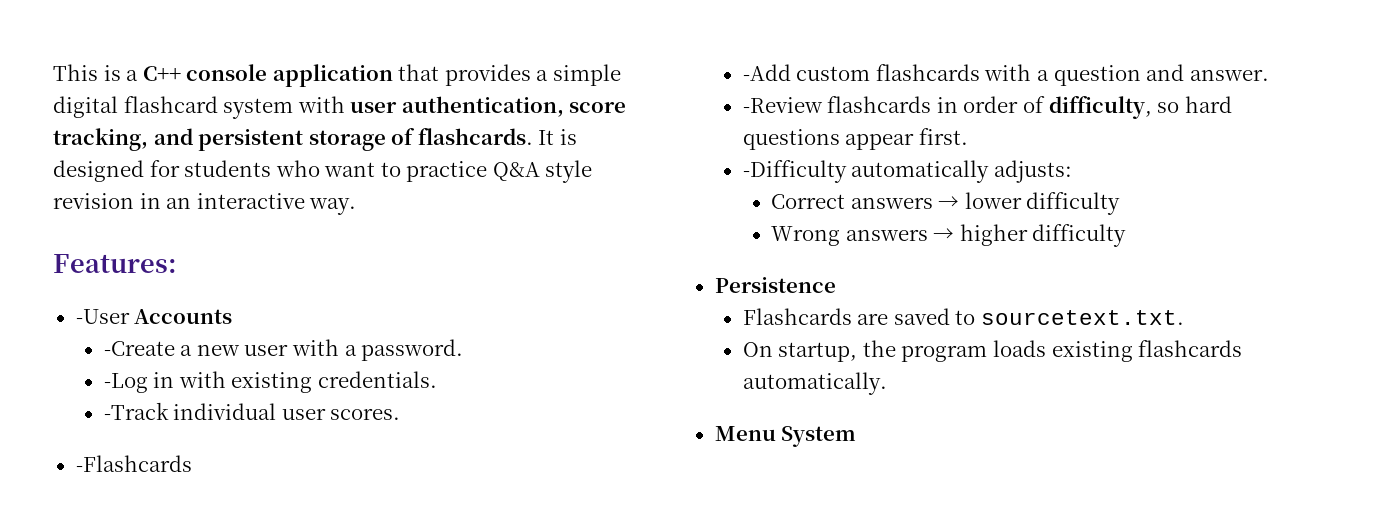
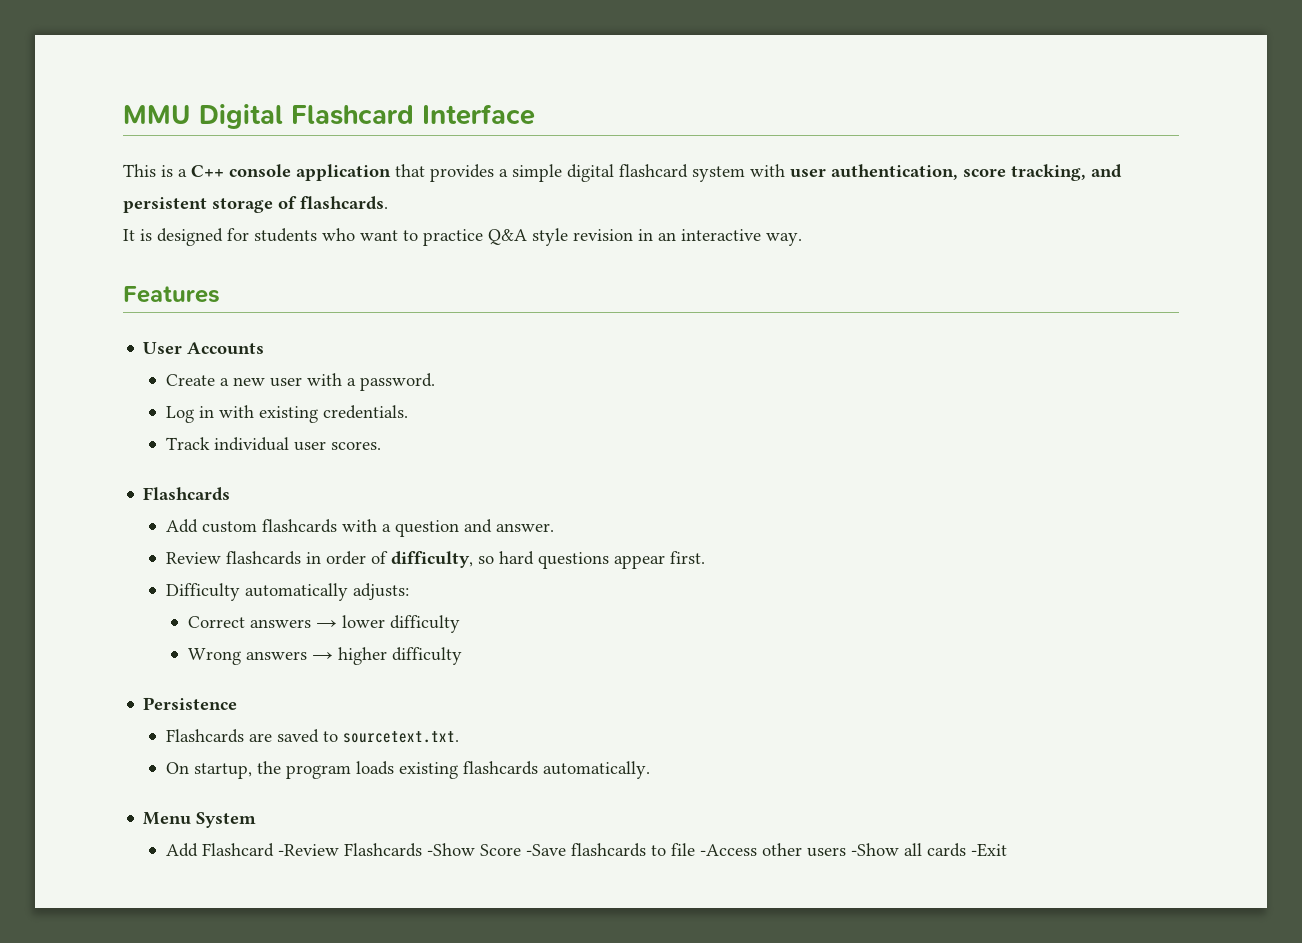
+ MMU Digital Flashcard Interface
- This is a C++ console application that provides a simple digital flashcard system with user authentication, score tracking, and persistent storage of flashcards. It is designed for students who want to practice Q&A style revision in an interactive way.
+ This is a C++ console application that provides a simple digital flashcard system with user authentication, score tracking, and persistent storage of flashcards.
+ It is designed for students who want to practice Q&A style revision in an interactive way.
- Features:
- -User Accounts
+ Features
+ User Accounts
- -Create a new user with a password.
+ Create a new user with a password.
- -Log in with existing credentials.
+ Log in with existing credentials.
- -Track individual user scores.
- -Flashcards
- -Add custom flashcards with a question and answer.
+ Track individual user scores.
+ Flashcards
+ Add custom flashcards with a question and answer.
- -Review flashcards in order of difficulty, so hard questions appear first.
+ Review flashcards in order of difficulty, so hard questions appear first.
- -Difficulty automatically adjusts:
+ Difficulty automatically adjusts:
+ Add Flashcard -Review Flashcards -Show Score -Save flashcards to file -Access other users -Show all cards -Exit

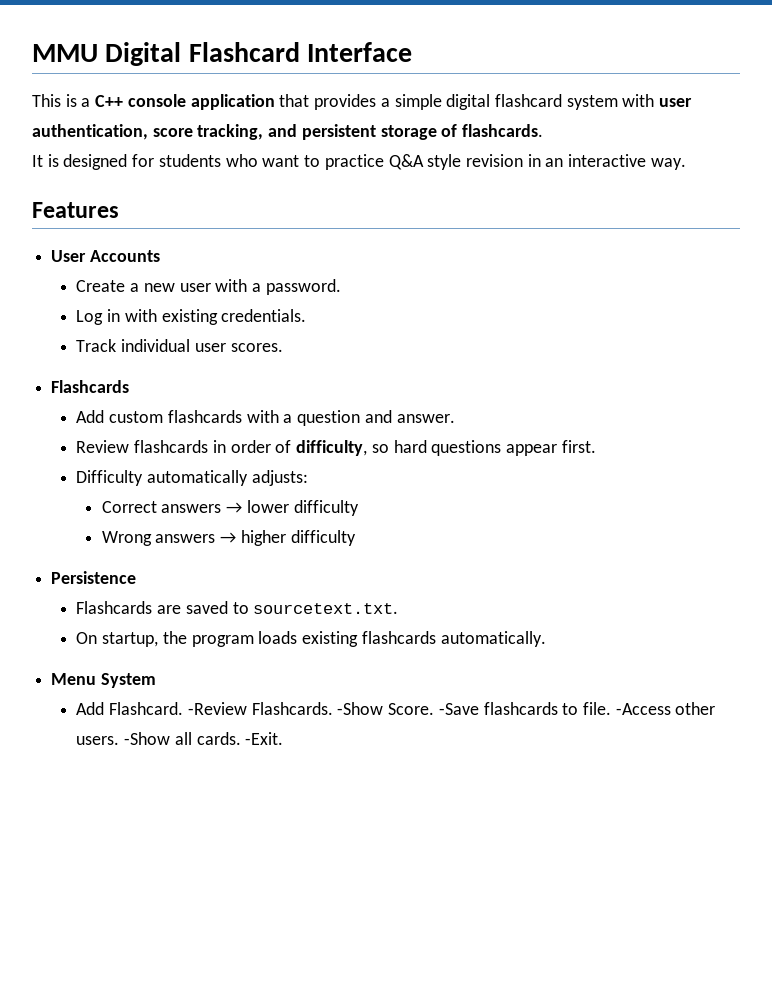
- Add Flashcard -Review Flashcards -Show Score -Save flashcards to file -Access other users -Show all cards -Exit
+ Add Flashcard. -Review Flashcards. -Show Score. -Save flashcards to file. -Access other users. -Show all cards. -Exit.

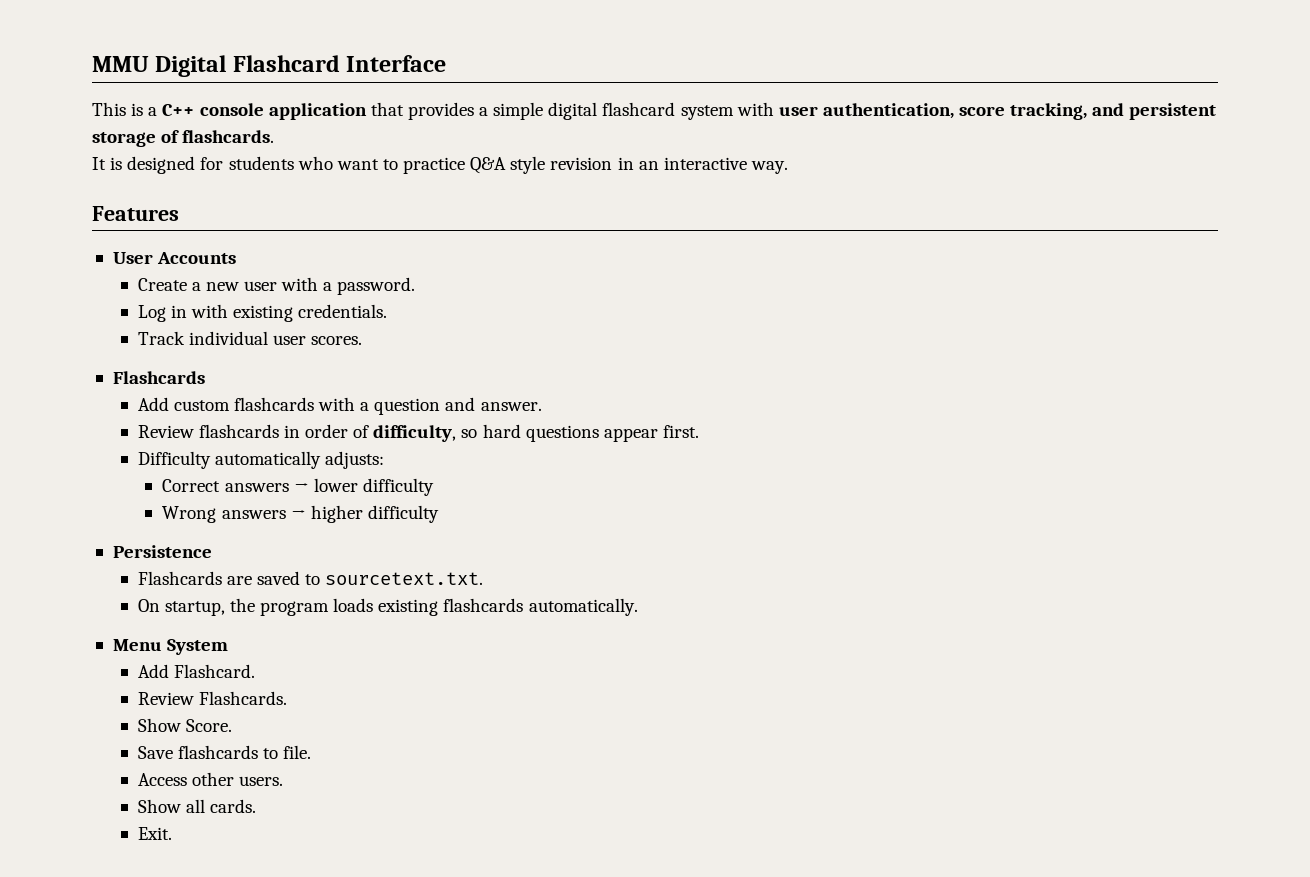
- Add Flashcard. -Review Flashcards. -Show Score. -Save flashcards to file. -Access other users. -Show all cards. -Exit.
+ Add Flashcard.
+ Review Flashcards.
+ Show Score.
+ Save flashcards to file.
+ Access other users.
+ Show all cards.
+ Exit.

